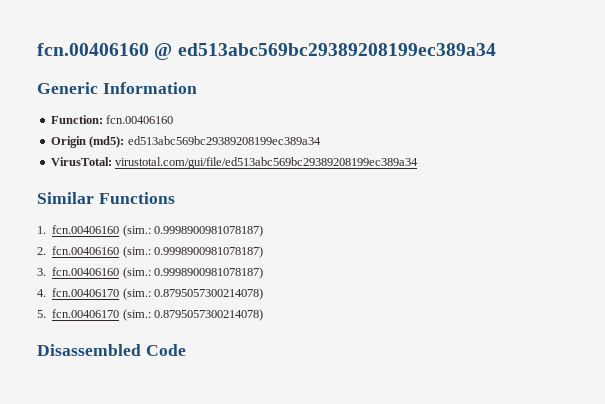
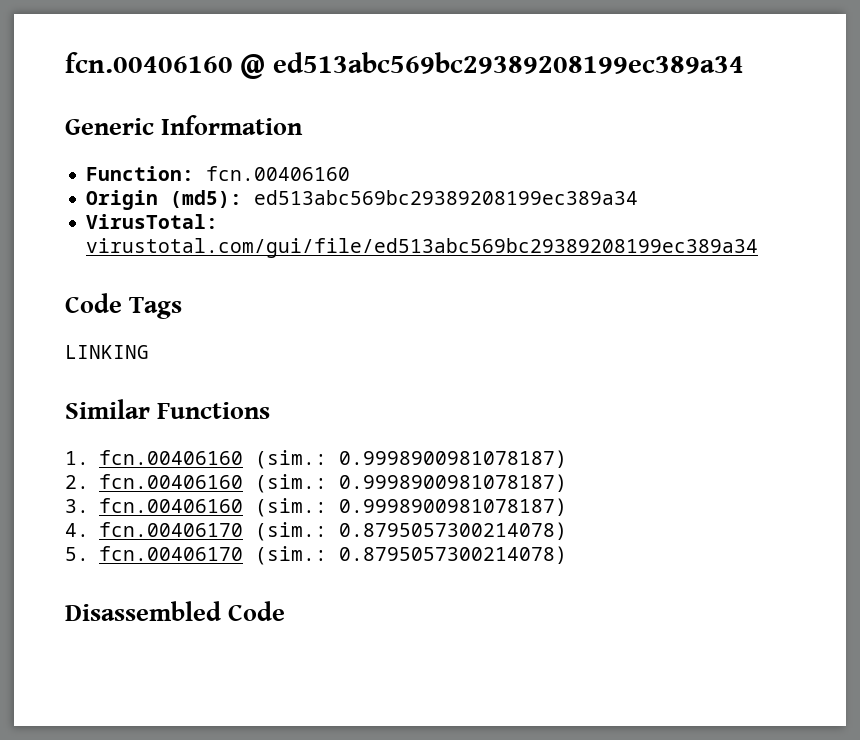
+ Code Tags
+ LINKING

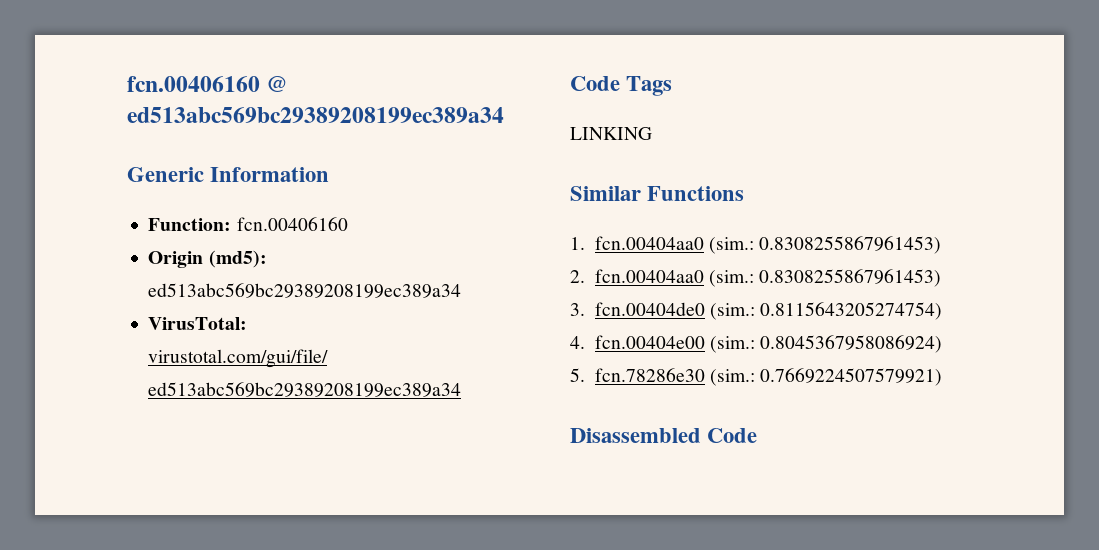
- 1. fcn.00406160 (sim.: 0.9998900981078187)
- 2. fcn.00406160 (sim.: 0.9998900981078187)
- 3. fcn.00406160 (sim.: 0.9998900981078187)
- 4. fcn.00406170 (sim.: 0.8795057300214078)
- 5. fcn.00406170 (sim.: 0.8795057300214078)
+ 1. fcn.00404aa0 (sim.: 0.8308255867961453)
+ 2. fcn.00404aa0 (sim.: 0.8308255867961453)
+ 3. fcn.00404de0 (sim.: 0.8115643205274754)
+ 4. fcn.00404e00 (sim.: 0.8045367958086924)
+ 5. fcn.78286e30 (sim.: 0.7669224507579921)

